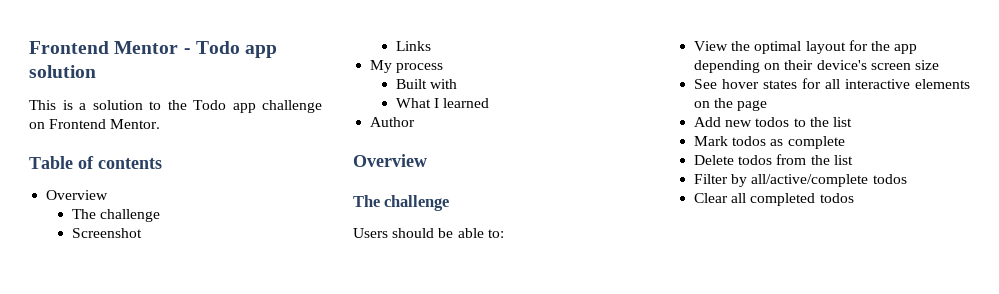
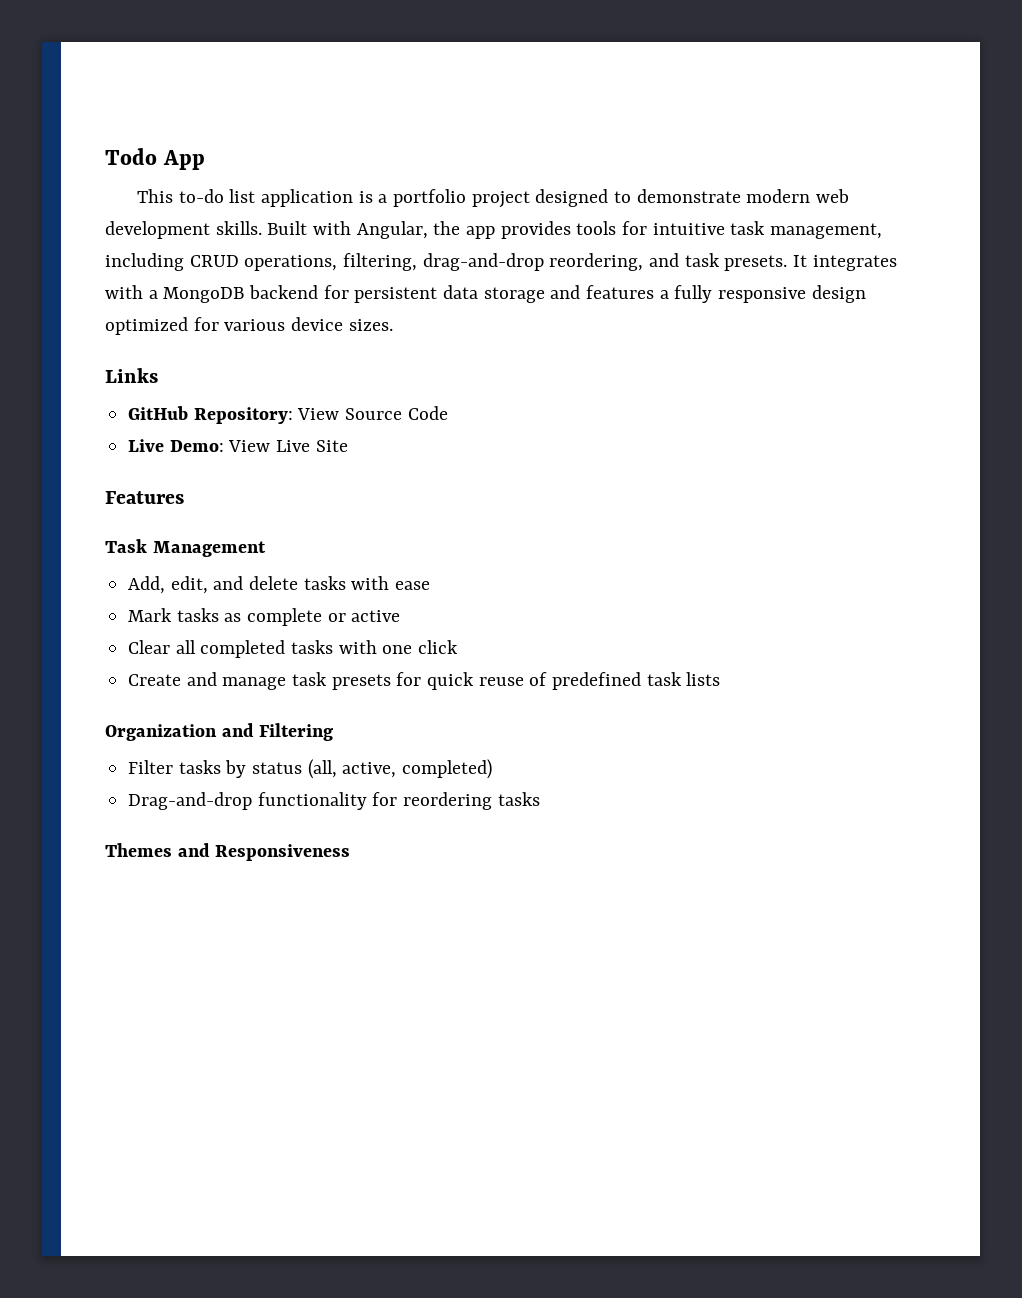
- Frontend Mentor - Todo app solution
- This is a solution to the Todo app challenge on Frontend Mentor.
- Table of contents
- Overview
- The challenge
- Screenshot
+ Todo App
+ This to-do list application is a portfolio project designed to demonstrate modern web development skills. Built with Angular, the app provides tools for intuitive task management, including CRUD operations, filtering, drag-and-drop reordering, and task presets. It integrates with a MongoDB backend for persistent data storage and features a fully responsive design optimized for various device sizes.
  Links
- My process
- Built with
- What I learned
- Author
- Overview
- The challenge
- Users should be able to:
- View the optimal layout for the app depending on their device's screen size
- See hover states for all interactive elements on the page
- Add new todos to the list
+ GitHub Repository: View Source Code
+ Live Demo: View Live Site
+ Features
+ Task Management
+ Add, edit, and delete tasks with ease
- Mark todos as complete
- Delete todos from the list
- Filter by all/active/complete todos
- Clear all completed todos
+ Mark tasks as complete or active
+ Clear all completed tasks with one click
+ Create and manage task presets for quick reuse of predefined task lists
+ Organization and Filtering
+ Filter tasks by status (all, active, completed)
+ Drag-and-drop functionality for reordering tasks
+ Themes and Responsiveness

